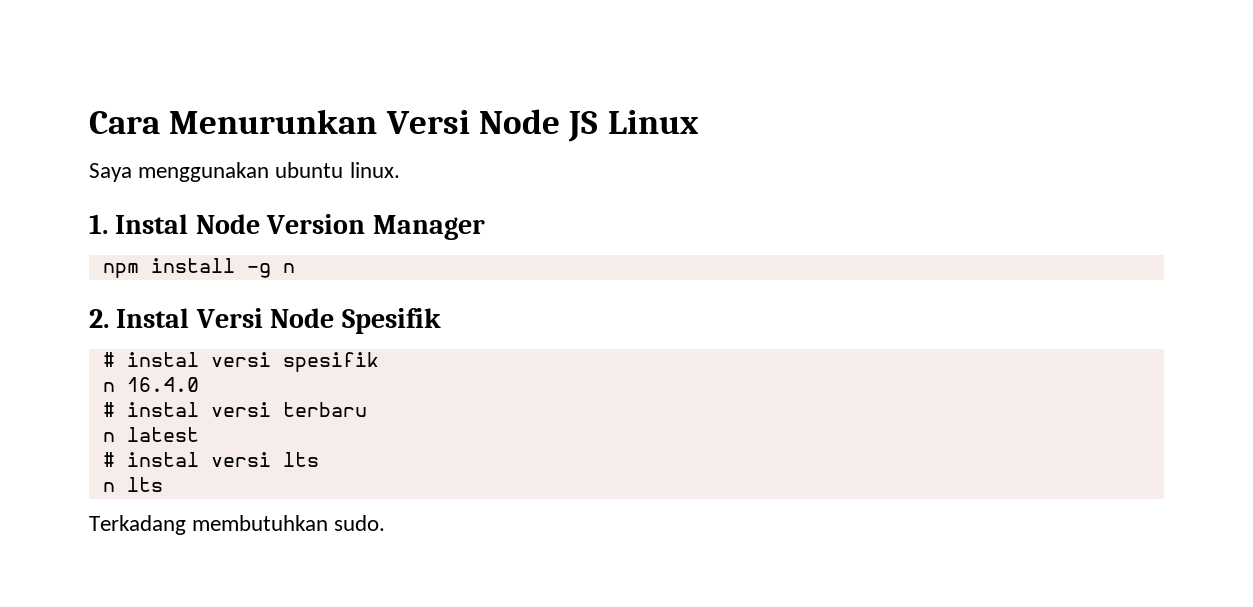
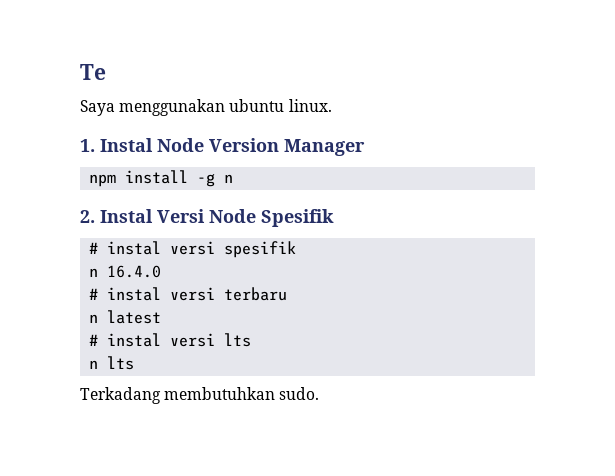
- Cara Menurunkan Versi Node JS Linux
+ Te

